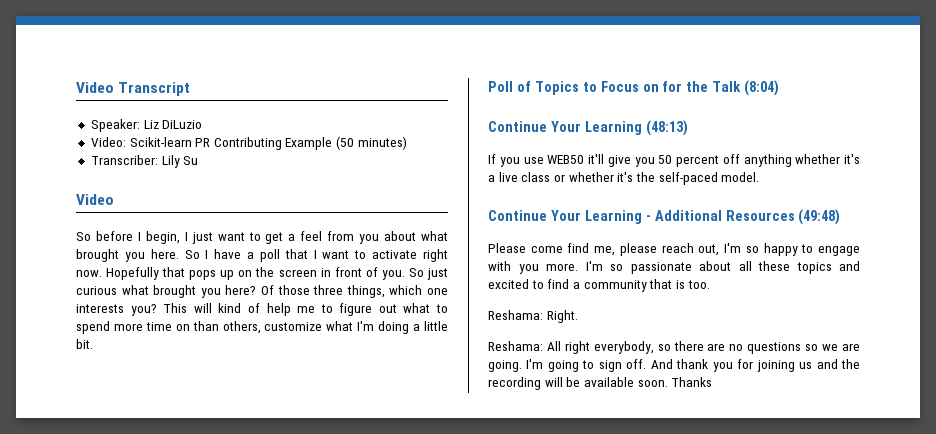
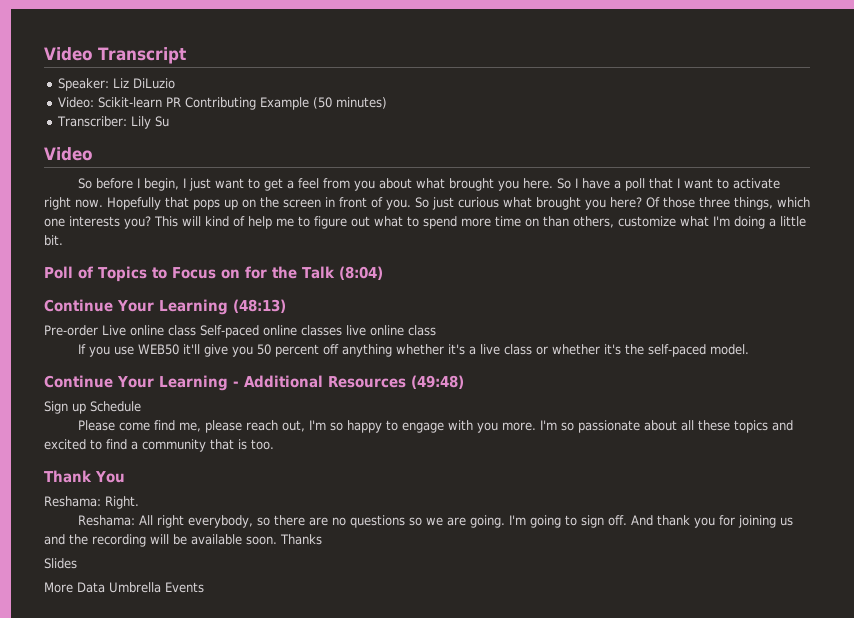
+ Pre-order Live online class Self-paced online classes live online class
+ Sign up Schedule
+ Thank You
+ Slides
+ More Data Umbrella Events

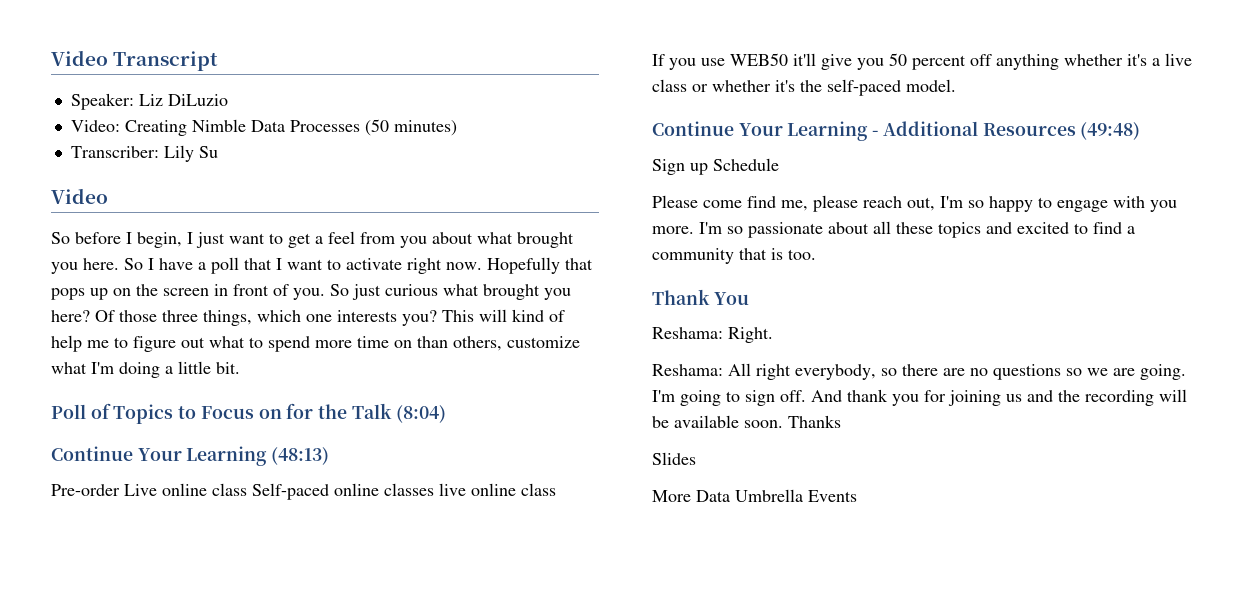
- Video: Scikit-learn PR Contributing Example (50 minutes)
+ Video: Creating Nimble Data Processes (50 minutes)

